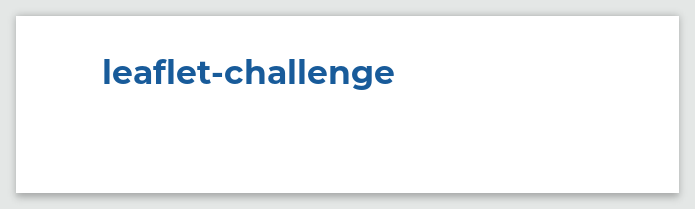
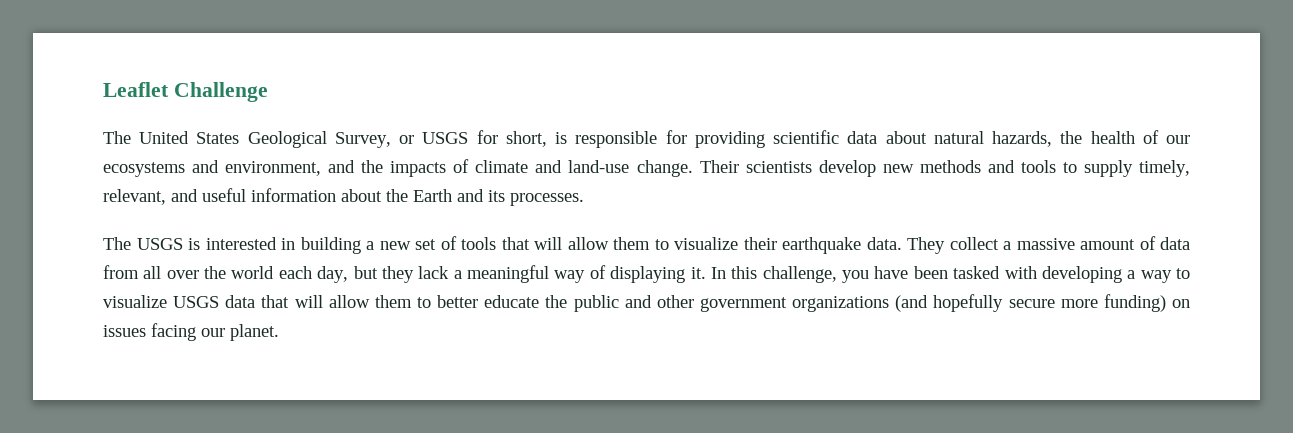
- leaflet-challenge
+ Leaflet Challenge
+ The United States Geological Survey, or USGS for short, is responsible for providing scientific data about natural hazards, the health of our ecosystems and environment, and the impacts of climate and land-use change. Their scientists develop new methods and tools to supply timely, relevant, and useful information about the Earth and its processes.
+ The USGS is interested in building a new set of tools that will allow them to visualize their earthquake data. They collect a massive amount of data from all over the world each day, but they lack a meaningful way of displaying it. In this challenge, you have been tasked with developing a way to visualize USGS data that will allow them to better educate the public and other government organizations (and hopefully secure more funding) on issues facing our planet.

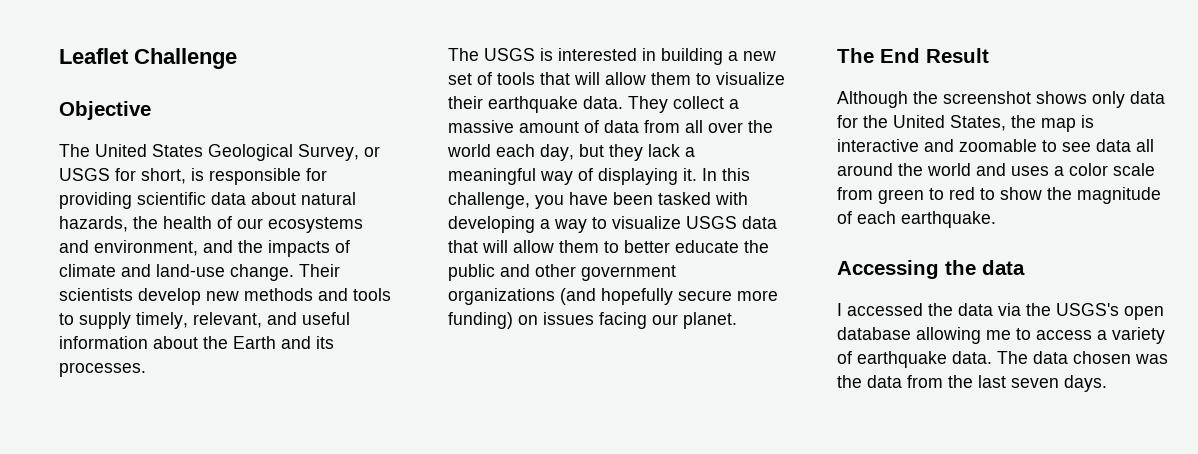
+ Objective
+ The End Result
+ Although the screenshot shows only data for the United States, the map is interactive and zoomable to see data all around the world and uses a color scale from green to red to show the magnitude of each earthquake.
+ Accessing the data
+ I accessed the data via the USGS's open database allowing me to access a variety of earthquake data. The data chosen was the data from the last seven days.

